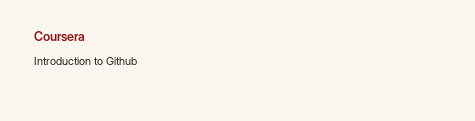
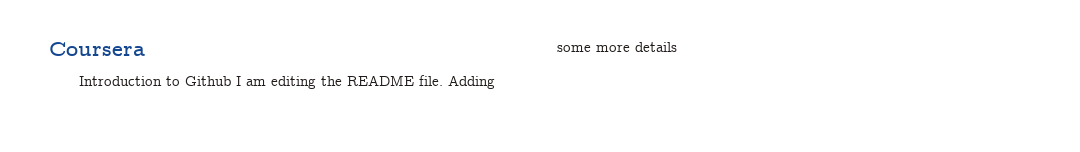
- Introduction to Github
+ Introduction to Github I am editing the README file. Adding some more details

